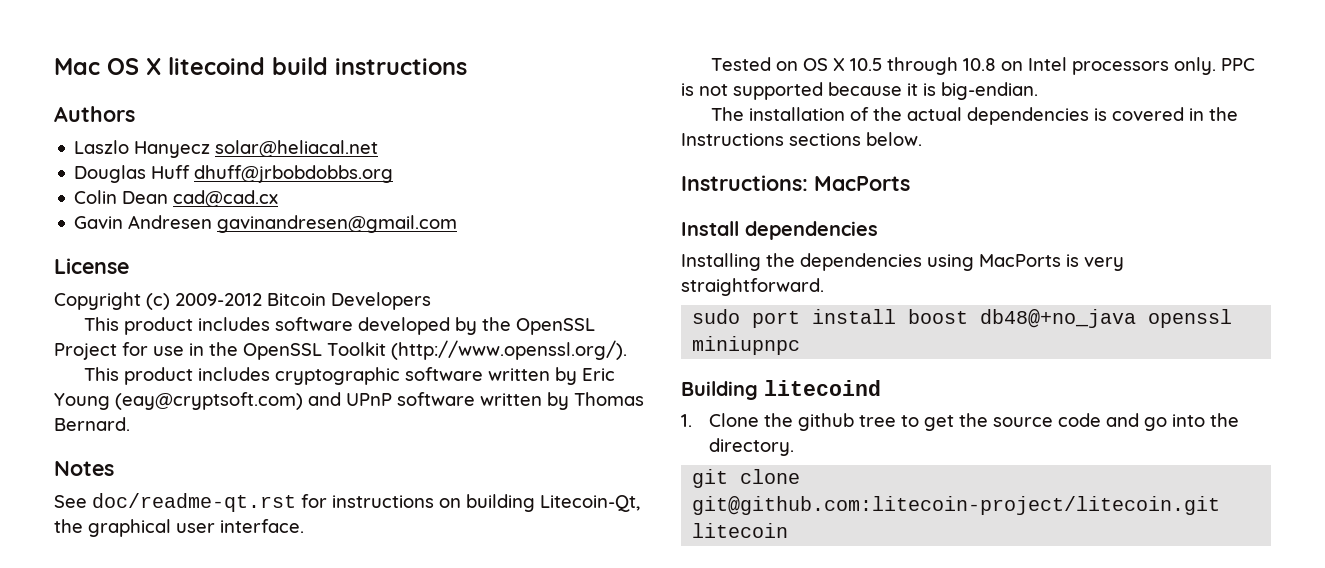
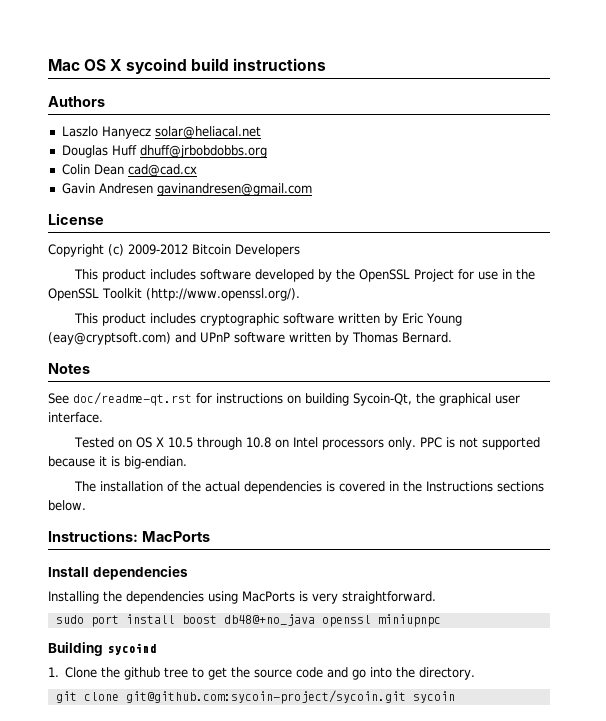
- Mac OS X litecoind build instructions
+ Mac OS X sycoind build instructions
- See doc/readme-qt.rst for instructions on building Litecoin-Qt, the graphical user interface.
+ See doc/readme-qt.rst for instructions on building Sycoin-Qt, the graphical user interface.
- Building litecoind
+ Building sycoind
- git clone git@github.com:litecoin-project/litecoin.git litecoin
+ git clone git@github.com:sycoin-project/sycoin.git sycoin

